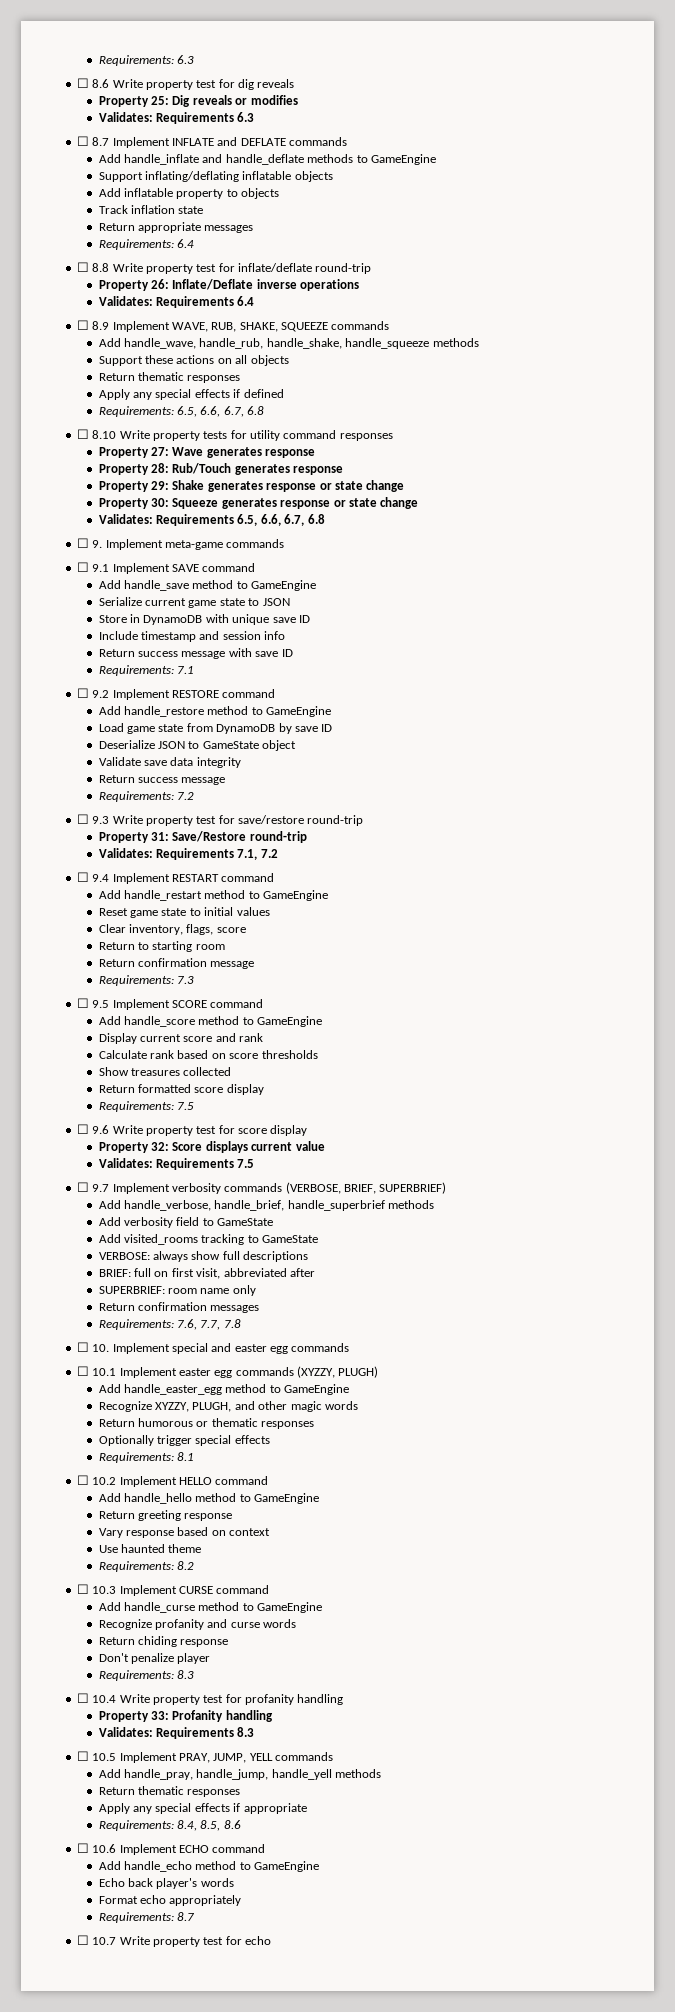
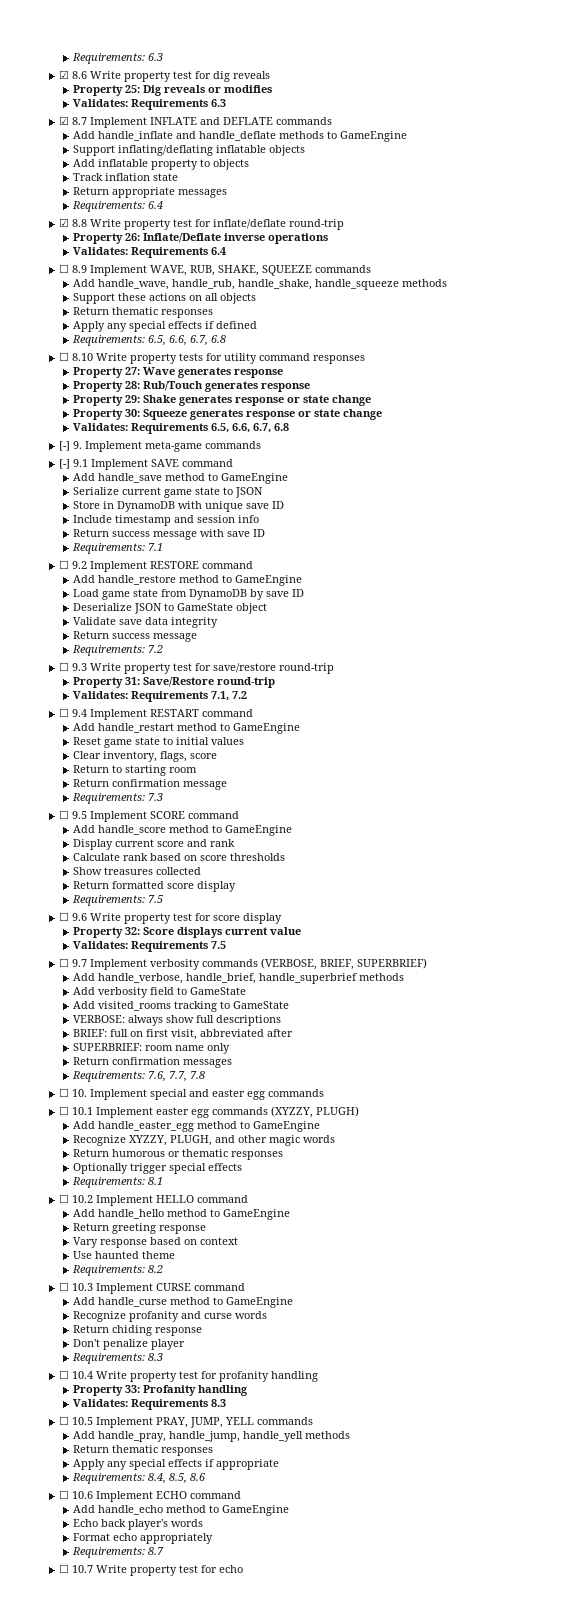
- ☐ 8.6 Write property test for dig reveals
+ ☑ 8.6 Write property test for dig reveals
- ☐ 8.7 Implement INFLATE and DEFLATE commands
+ ☑ 8.7 Implement INFLATE and DEFLATE commands
- ☐ 8.8 Write property test for inflate/deflate round-trip
+ ☑ 8.8 Write property test for inflate/deflate round-trip
- ☐ 9. Implement meta-game commands
+ [-] 9. Implement meta-game commands
- ☐ 9.1 Implement SAVE command
+ [-] 9.1 Implement SAVE command

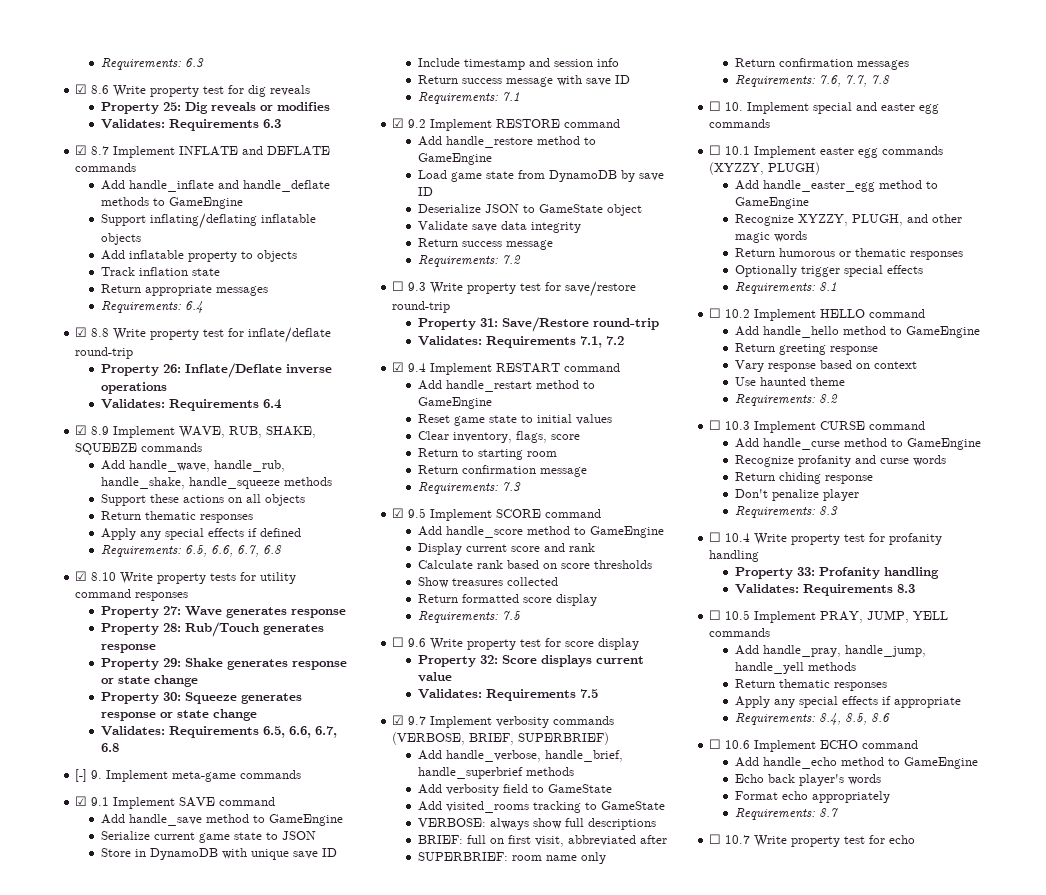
- ☐ 8.9 Implement WAVE, RUB, SHAKE, SQUEEZE commands
+ ☑ 8.9 Implement WAVE, RUB, SHAKE, SQUEEZE commands
- ☐ 8.10 Write property tests for utility command responses
+ ☑ 8.10 Write property tests for utility command responses
- [-] 9.1 Implement SAVE command
+ ☑ 9.1 Implement SAVE command
- ☐ 9.2 Implement RESTORE command
+ ☑ 9.2 Implement RESTORE command
- ☐ 9.4 Implement RESTART command
+ ☑ 9.4 Implement RESTART command
- ☐ 9.5 Implement SCORE command
+ ☑ 9.5 Implement SCORE command
- ☐ 9.7 Implement verbosity commands (VERBOSE, BRIEF, SUPERBRIEF)
+ ☑ 9.7 Implement verbosity commands (VERBOSE, BRIEF, SUPERBRIEF)

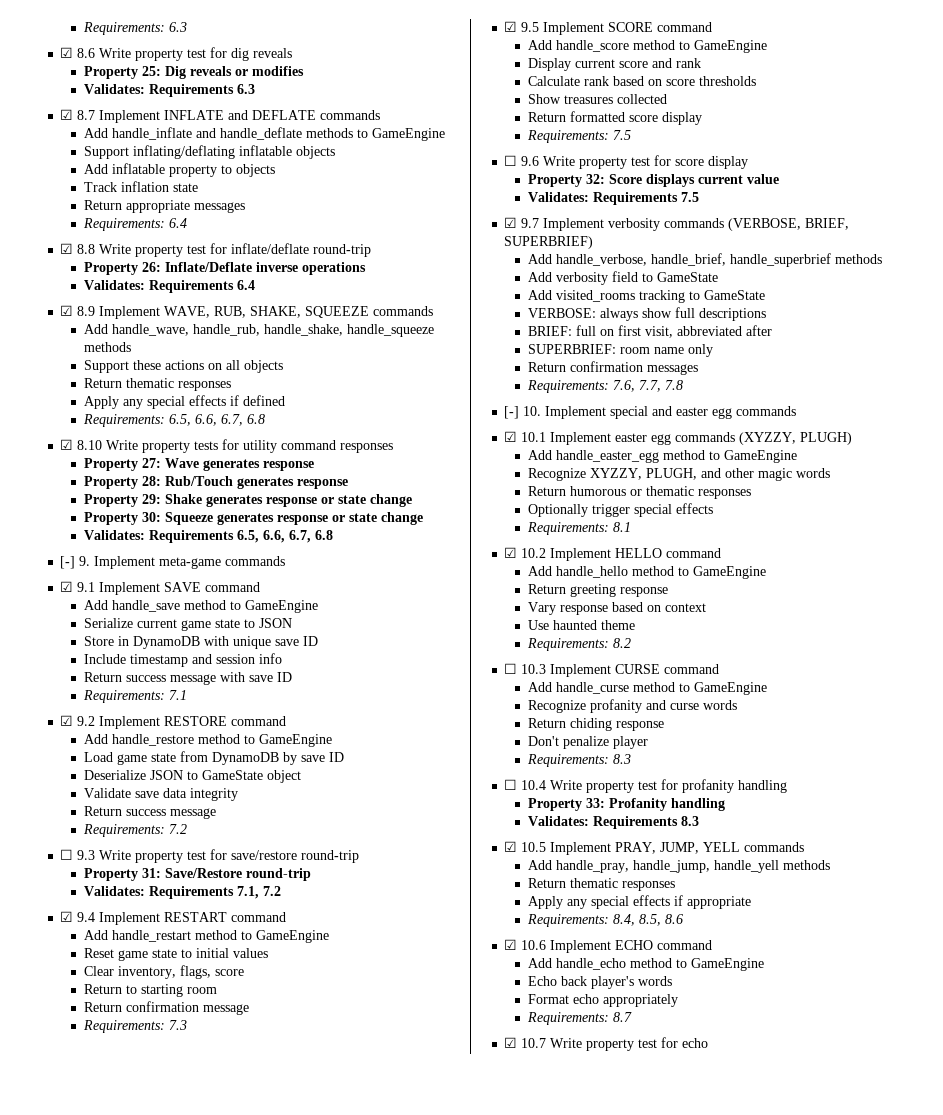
- ☐ 10. Implement special and easter egg commands
+ [-] 10. Implement special and easter egg commands
- ☐ 10.1 Implement easter egg commands (XYZZY, PLUGH)
+ ☑ 10.1 Implement easter egg commands (XYZZY, PLUGH)
- ☐ 10.2 Implement HELLO command
+ ☑ 10.2 Implement HELLO command
- ☐ 10.5 Implement PRAY, JUMP, YELL commands
+ ☑ 10.5 Implement PRAY, JUMP, YELL commands
- ☐ 10.6 Implement ECHO command
+ ☑ 10.6 Implement ECHO command
- ☐ 10.7 Write property test for echo
+ ☑ 10.7 Write property test for echo

